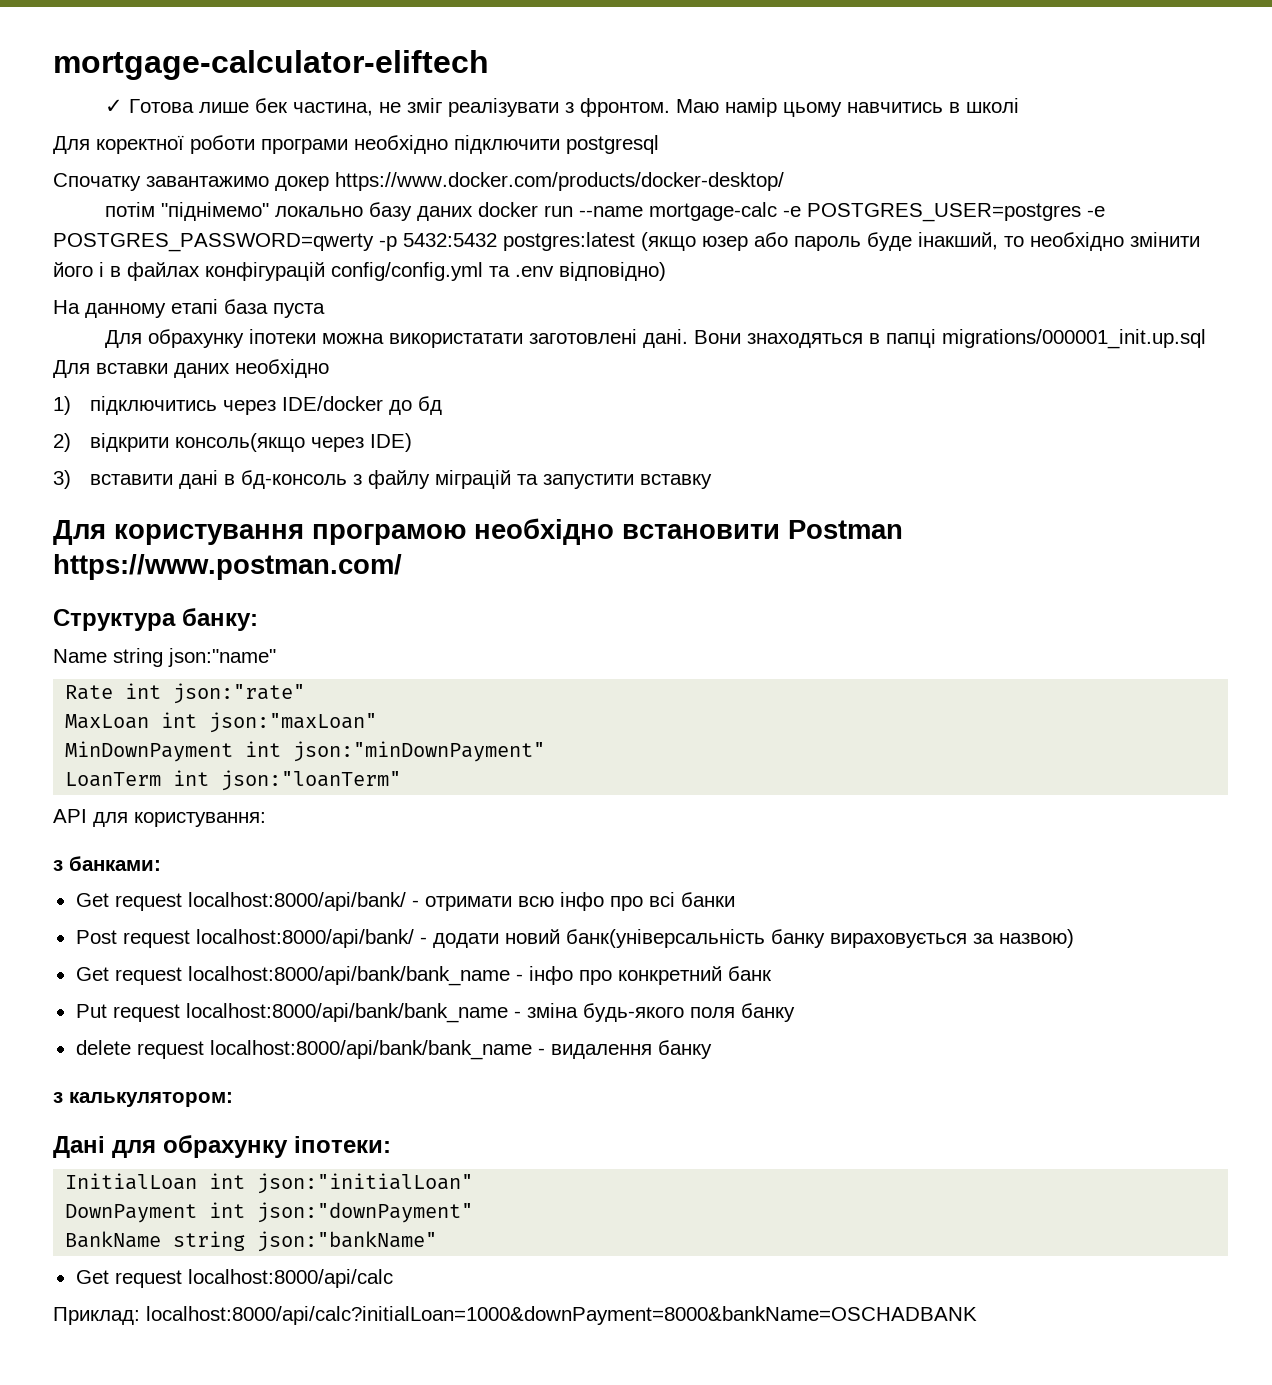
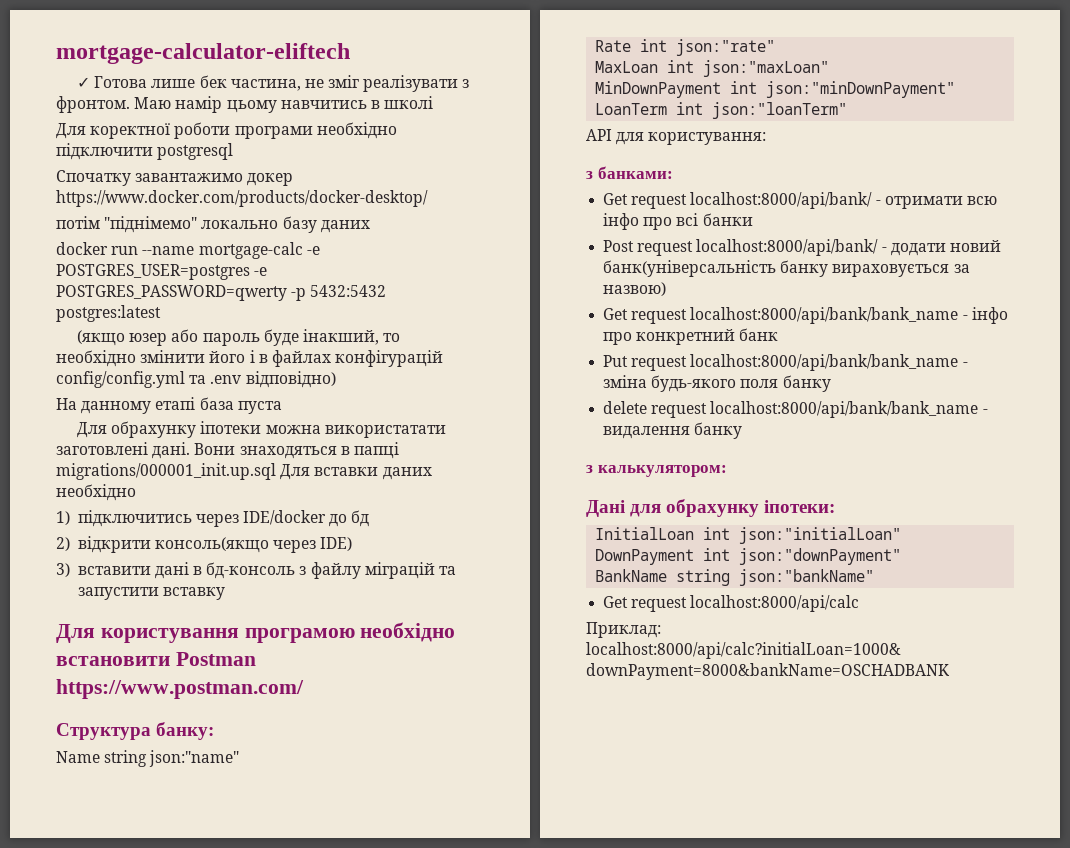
- потім "піднімемо" локально базу даних docker run --name mortgage-calc -e POSTGRES_USER=postgres -e POSTGRES_PASSWORD=qwerty -p 5432:5432 postgres:latest (якщо юзер або пароль буде інакший, то необхідно змінити його і в файлах конфігурацій config/config.yml та .env відповідно)
+ потім "піднімемо" локально базу даних
+ docker run --name mortgage-calc -e POSTGRES_USER=postgres -e POSTGRES_PASSWORD=qwerty -p 5432:5432 postgres:latest
+ (якщо юзер або пароль буде інакший, то необхідно змінити його і в файлах конфігурацій config/config.yml та .env відповідно)

